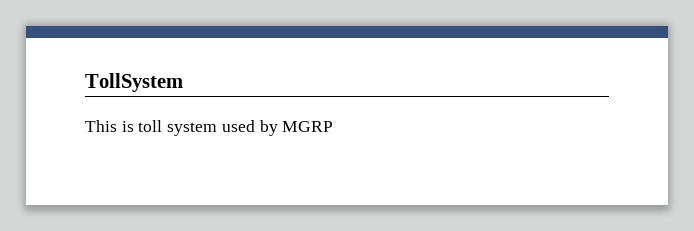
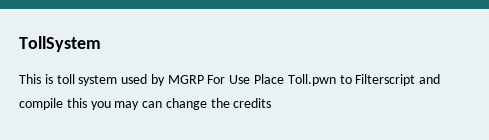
- This is toll system used by MGRP
+ This is toll system used by MGRP For Use Place Toll.pwn to Filterscript and compile this you may can change the credits

